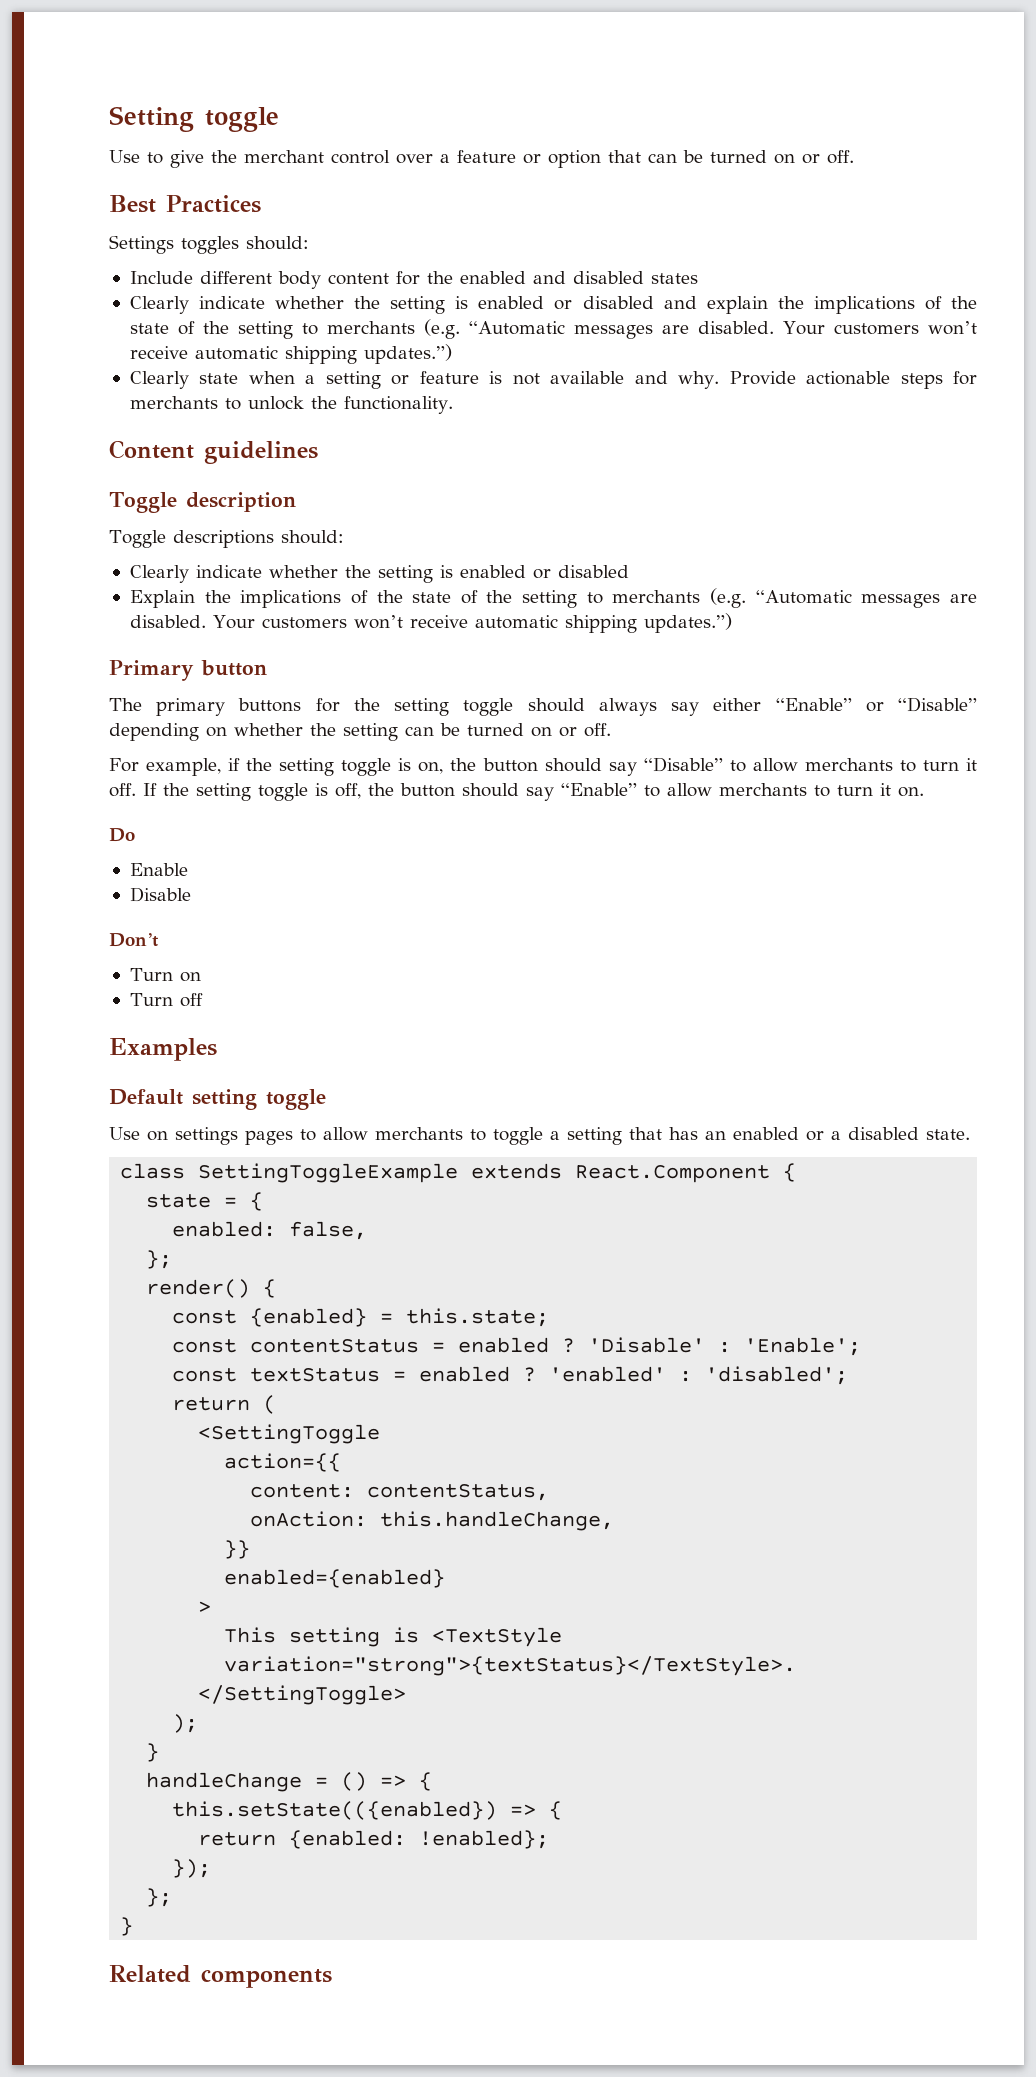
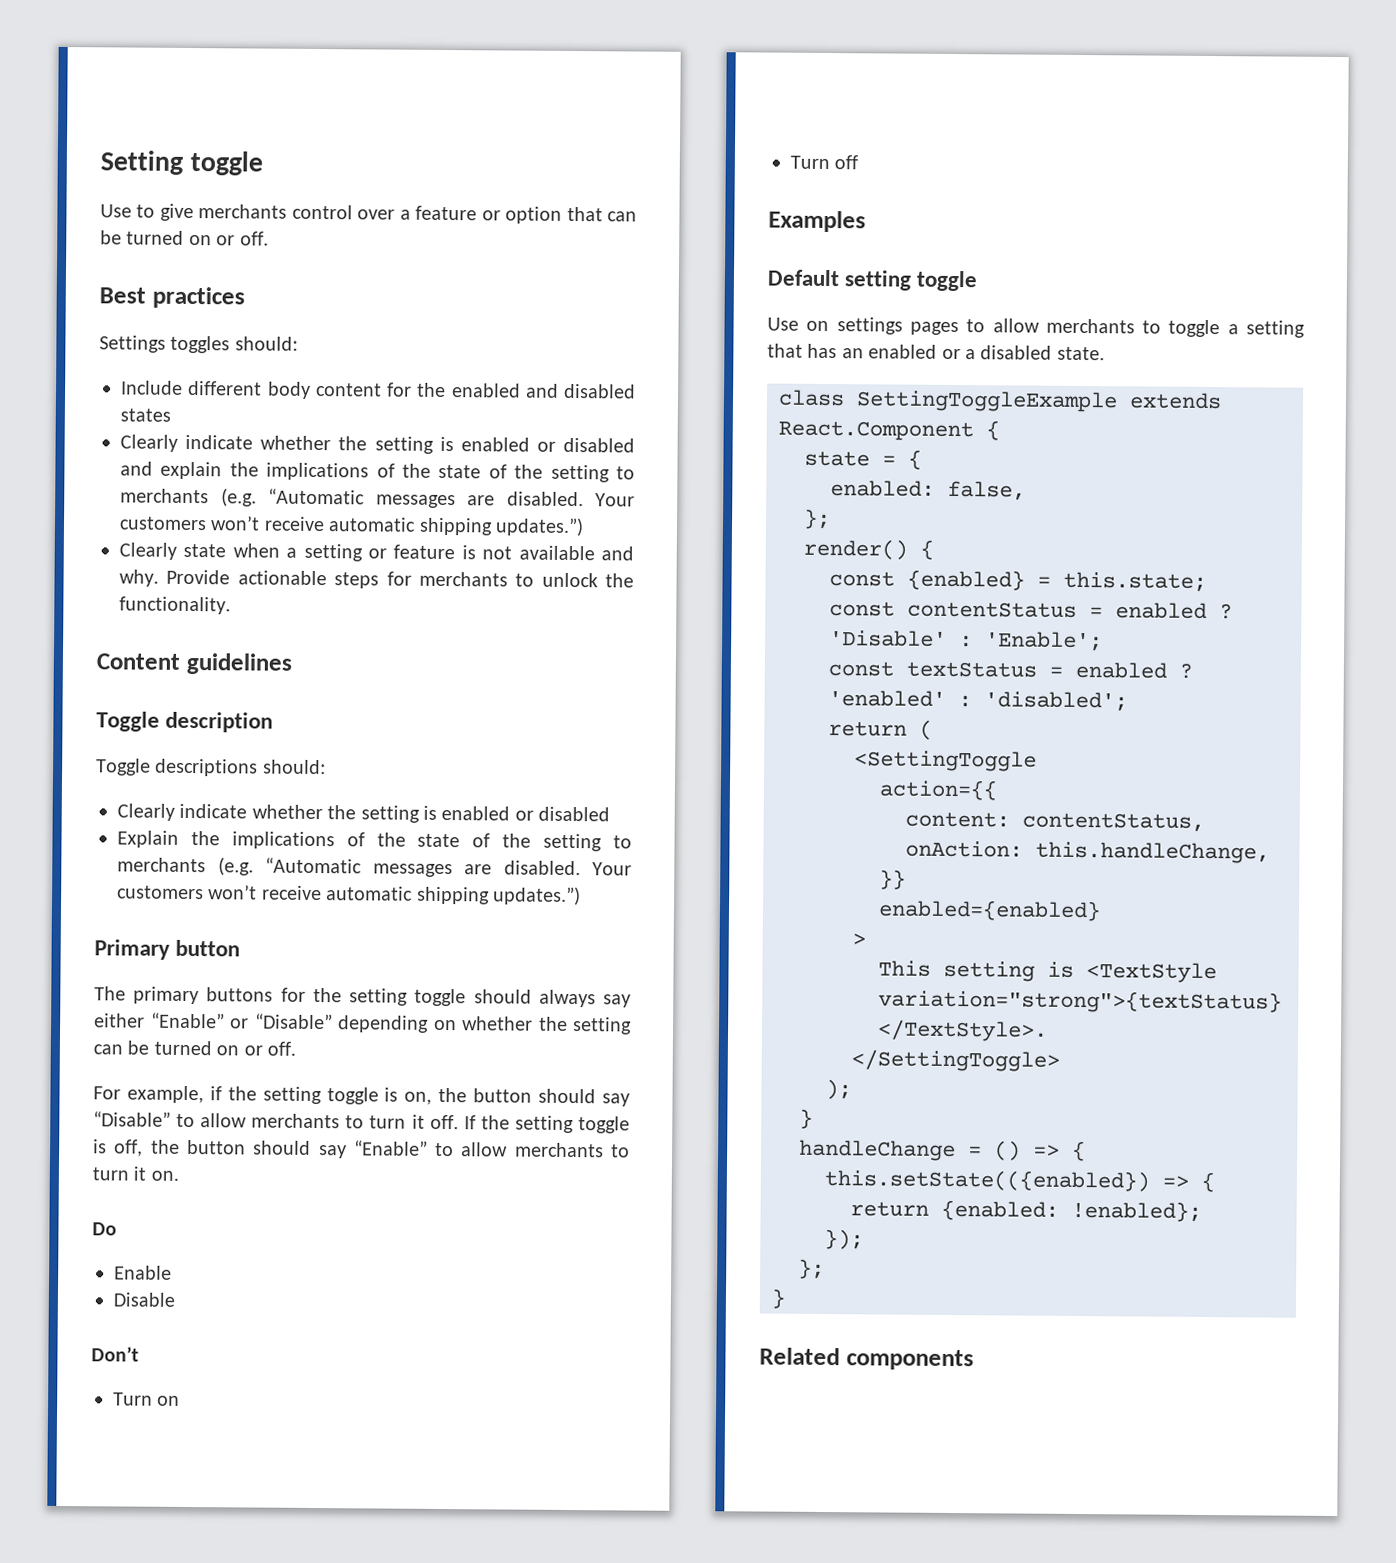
- Use to give the merchant control over a feature or option that can be turned on or off.
+ Use to give merchants control over a feature or option that can be turned on or off.
- Best Practices
+ Best practices

